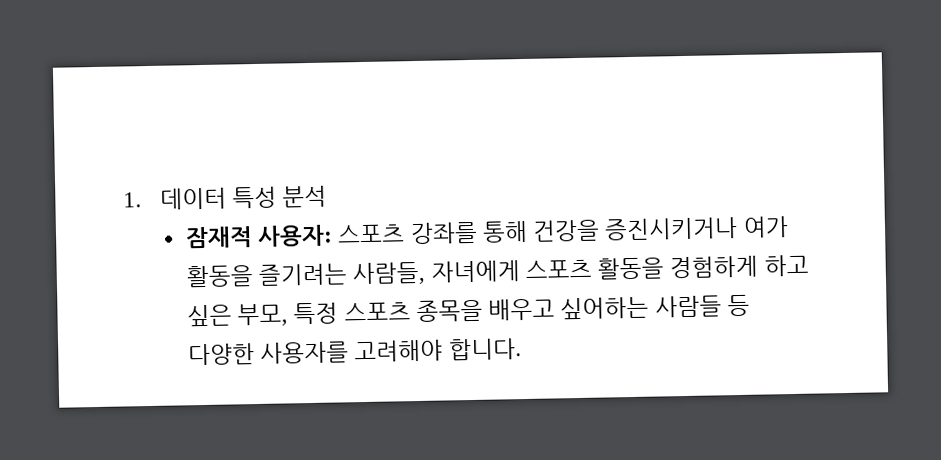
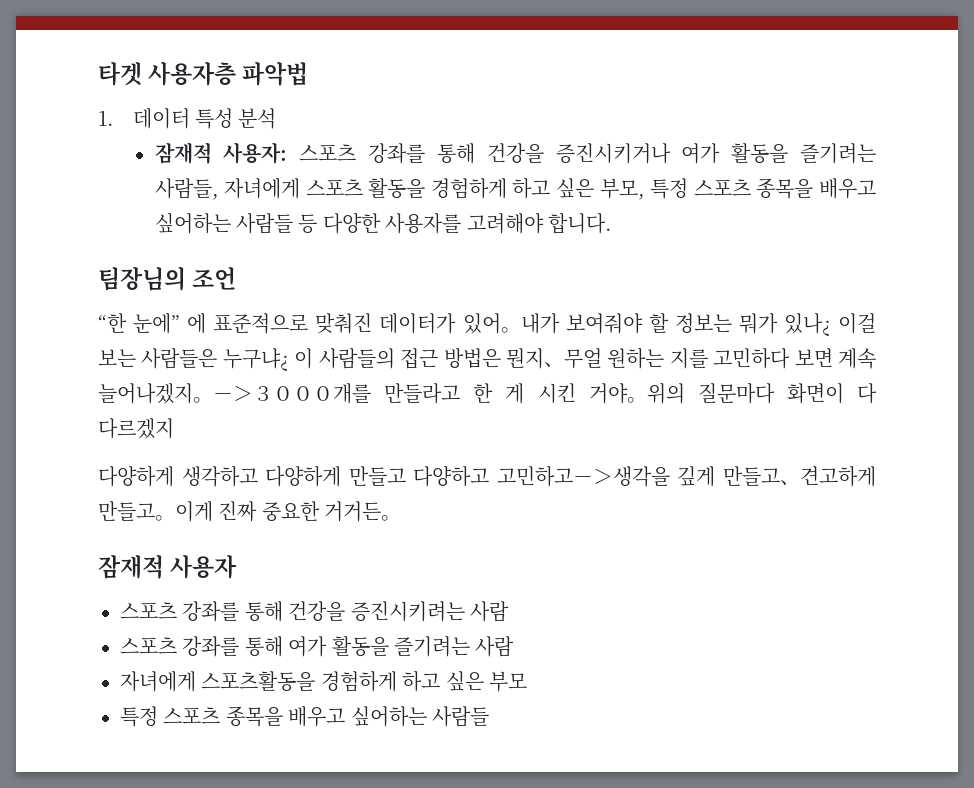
+ 타겟 사용자층 파악법
+ 팀장님의 조언
+ “한 눈에” 에 표준적으로 맞춰진 데이터가 있어。내가 보여줘야 할 정보는 뭐가 있나¿ 이걸 보는 사람들은 누구냐¿ 이 사람들의 접근 방법은 뭔지、무얼 원하는 지를 고민하다 보면 계속 늘어나겠지。－＞３０００개를 만들라고 한 게 시킨 거야。위의 질문마다 화면이 다 다르겠지
+ 다양하게 생각하고 다양하게 만들고 다양하고 고민하고－＞생각을 깊게 만들고、견고하게 만들고。이게 진짜 중요한 거거든。
+ 잠재적 사용자
+ 스포츠 강좌를 통해 건강을 증진시키려는 사람
+ 스포츠 강좌를 통해 여가 활동을 즐기려는 사람
+ 자녀에게 스포츠활동을 경험하게 하고 싶은 부모
+ 특정 스포츠 종목을 배우고 싶어하는 사람들

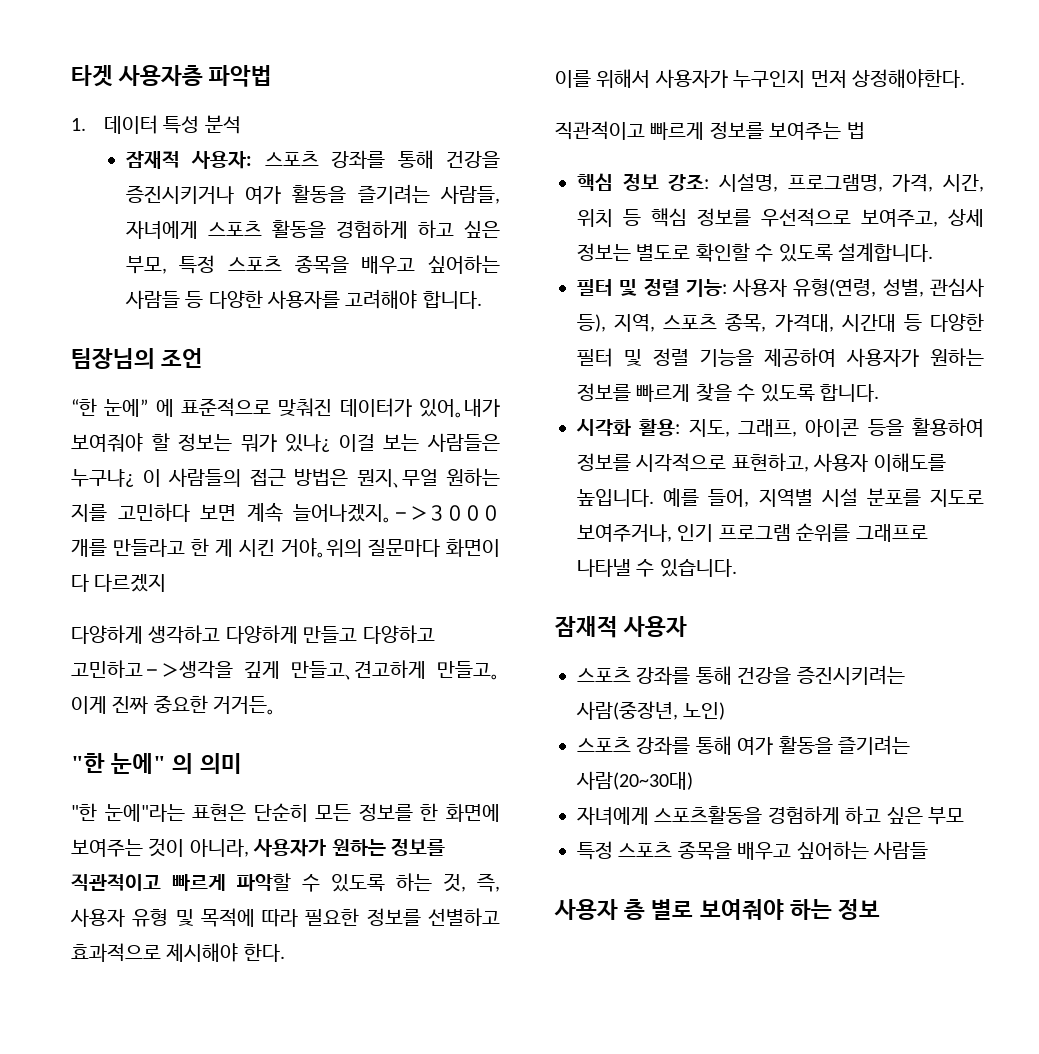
+ "한 눈에" 의 의미
+ "한 눈에"라는 표현은 단순히 모든 정보를 한 화면에 보여주는 것이 아니라, 사용자가 원하는 정보를 직관적이고 빠르게 파악할 수 있도록 하는 것, 즉, 사용자 유형 및 목적에 따라 필요한 정보를 선별하고 효과적으로 제시해야 한다.
+ 이를 위해서 사용자가 누구인지 먼저 상정해야한다.
+ 직관적이고 빠르게 정보를 보여주는 법
+ 핵심 정보 강조: 시설명, 프로그램명, 가격, 시간, 위치 등 핵심 정보를 우선적으로 보여주고, 상세 정보는 별도로 확인할 수 있도록 설계합니다.
+ 필터 및 정렬 기능: 사용자 유형(연령, 성별, 관심사 등), 지역, 스포츠 종목, 가격대, 시간대 등 다양한 필터 및 정렬 기능을 제공하여 사용자가 원하는 정보를 빠르게 찾을 수 있도록 합니다.
+ 시각화 활용: 지도, 그래프, 아이콘 등을 활용하여 정보를 시각적으로 표현하고, 사용자 이해도를 높입니다. 예를 들어, 지역별 시설 분포를 지도로 보여주거나, 인기 프로그램 순위를 그래프로 나타낼 수 있습니다.
- 스포츠 강좌를 통해 건강을 증진시키려는 사람
+ 스포츠 강좌를 통해 건강을 증진시키려는 사람(중장년, 노인)
- 스포츠 강좌를 통해 여가 활동을 즐기려는 사람
+ 스포츠 강좌를 통해 여가 활동을 즐기려는 사람(20~30대)
+ 사용자 층 별로 보여줘야 하는 정보

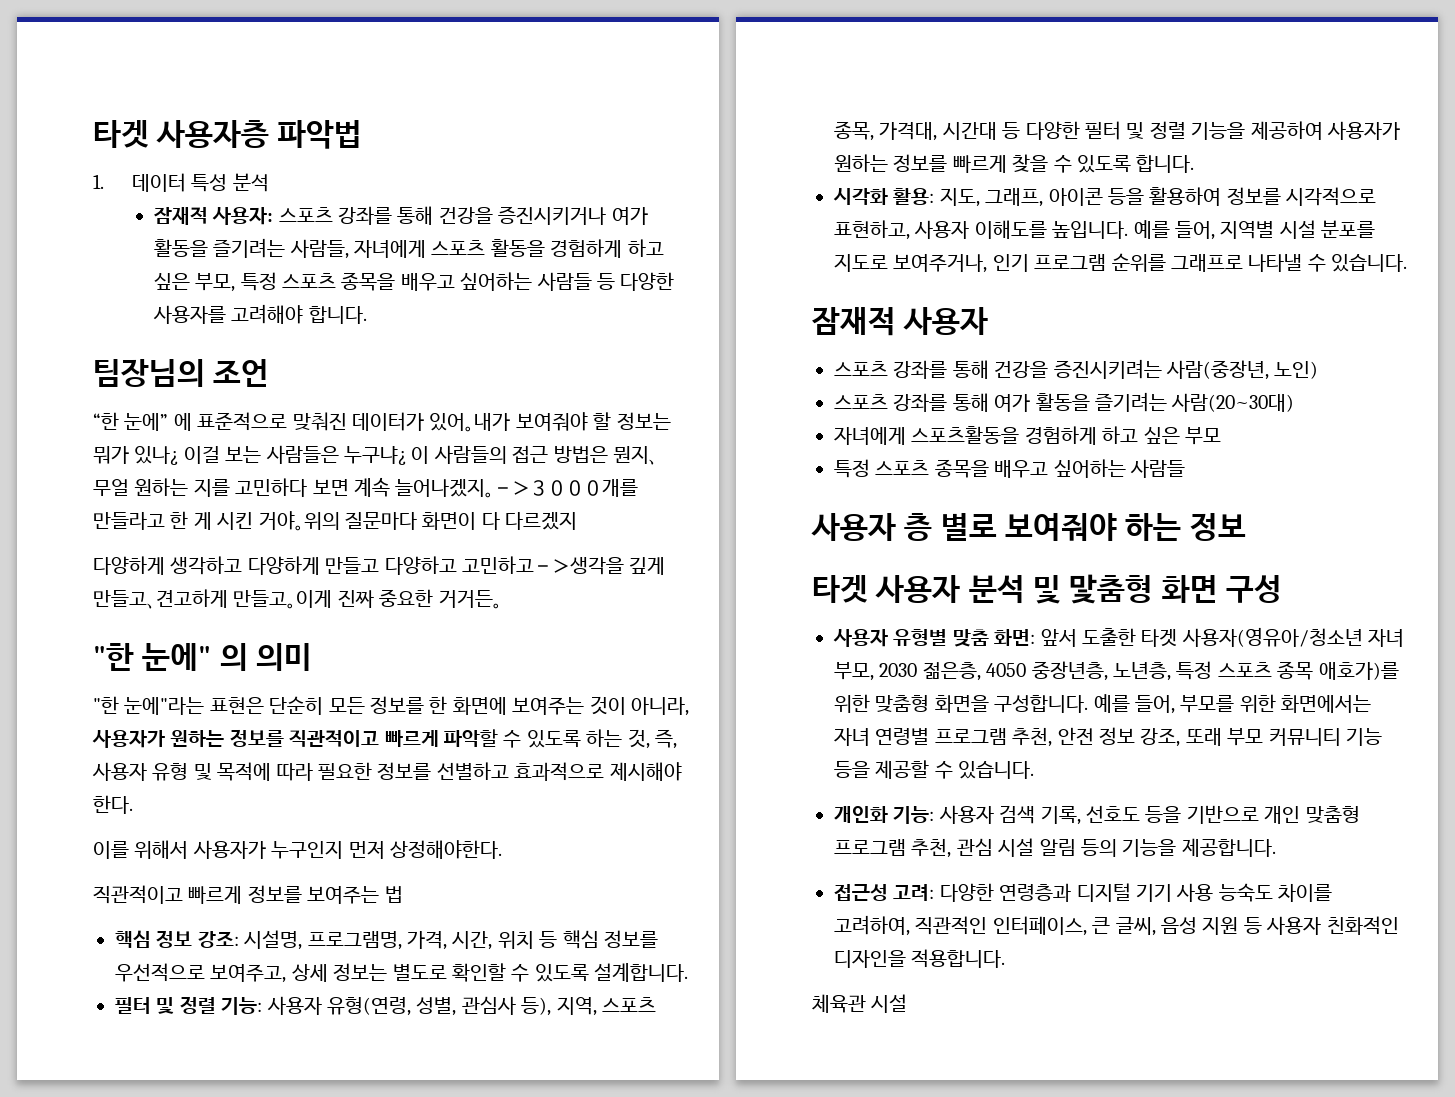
+ 타겟 사용자 분석 및 맟춤형 화면 구성
+ 사용자 유형별 맞춤 화면: 앞서 도출한 타겟 사용자(영유아/청소년 자녀 부모, 2030 젊은층, 4050 중장년층, 노년층, 특정 스포츠 종목 애호가)를 위한 맞춤형 화면을 구성합니다. 예를 들어, 부모를 위한 화면에서는 자녀 연령별 프로그램 추천, 안전 정보 강조, 또래 부모 커뮤니티 기능 등을 제공할 수 있습니다.
+ 개인화 기능: 사용자 검색 기록, 선호도 등을 기반으로 개인 맞춤형 프로그램 추천, 관심 시설 알림 등의 기능을 제공합니다.
+ 접근성 고려: 다양한 연령층과 디지털 기기 사용 능숙도 차이를 고려하여, 직관적인 인터페이스, 큰 글씨, 음성 지원 등 사용자 친화적인 디자인을 적용합니다.
+ 체육관 시설

